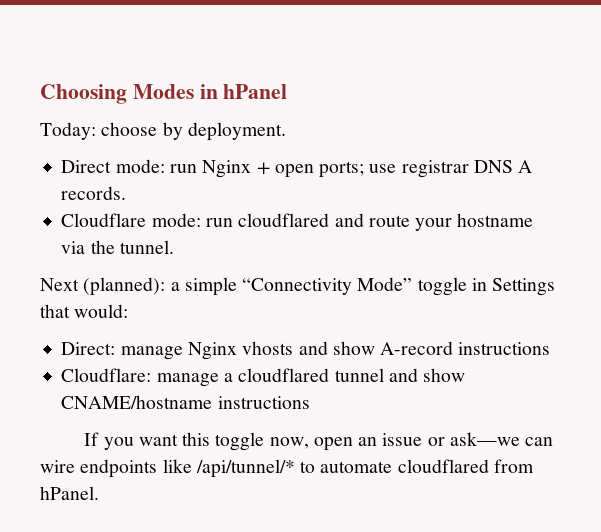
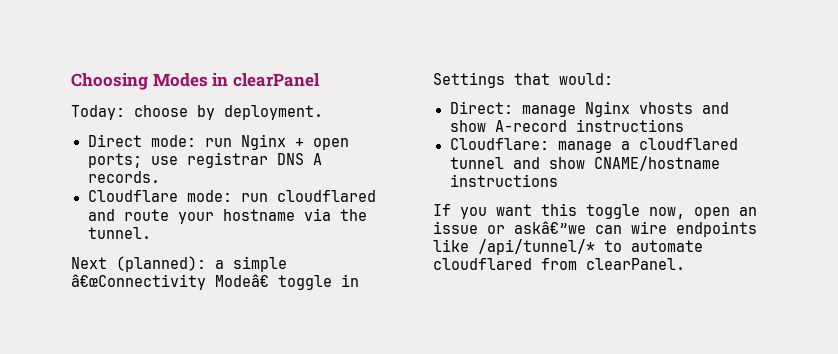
- Choosing Modes in hPanel
+ Choosing Modes in clearPanel
- Next (planned): a simple “Connectivity Mode” toggle in Settings that would:
+ Next (planned): a simple â€œConnectivity Modeâ€ toggle in Settings that would:
- If you want this toggle now, open an issue or ask—we can wire endpoints like /api/tunnel/* to automate cloudflared from hPanel.
+ If you want this toggle now, open an issue or askâ€”we can wire endpoints like /api/tunnel/* to automate cloudflared from clearPanel.

